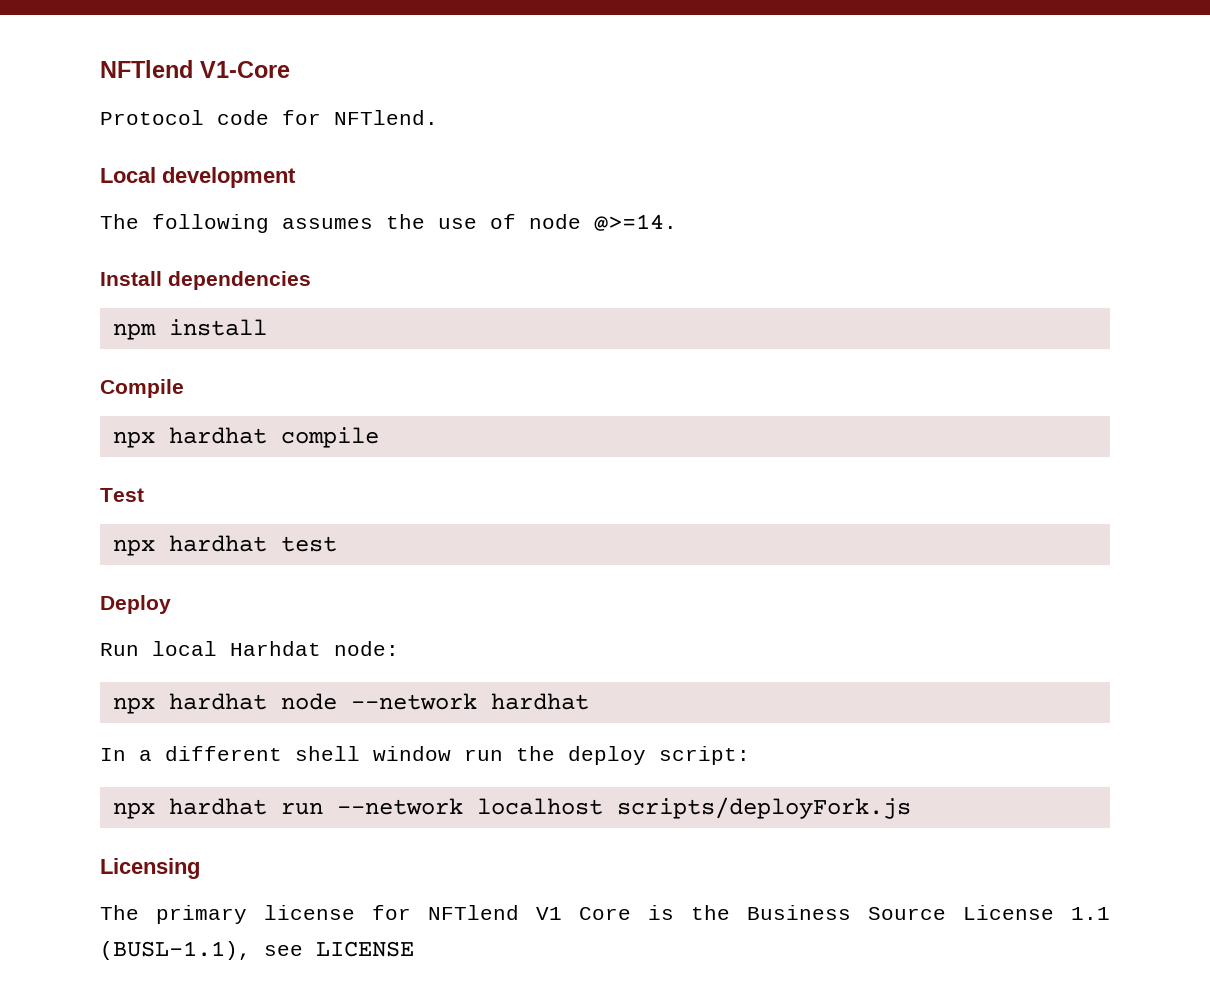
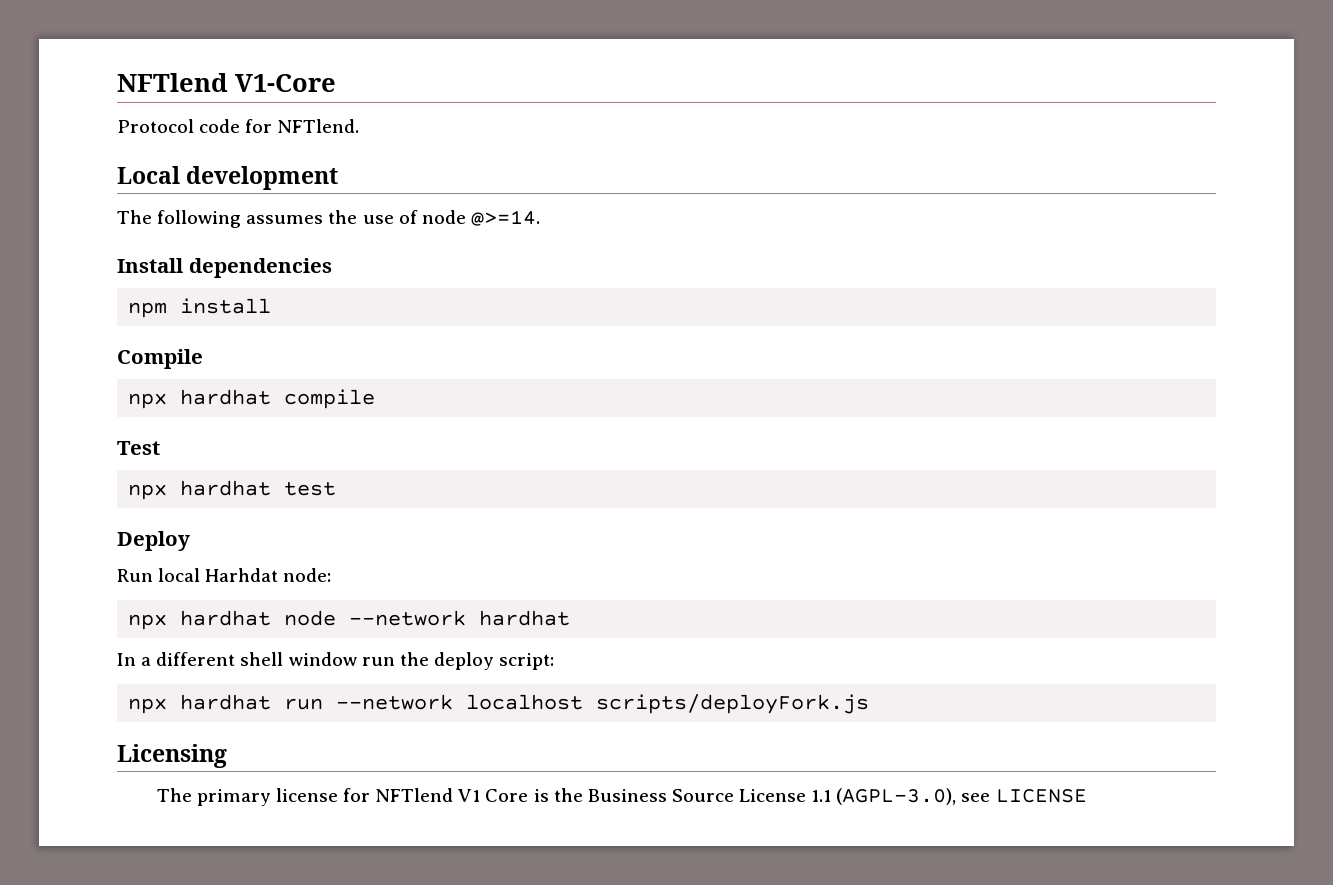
- The primary license for NFTlend V1 Core is the Business Source License 1.1 (BUSL-1.1), see LICENSE
+ The primary license for NFTlend V1 Core is the Business Source License 1.1 (AGPL-3.0), see LICENSE

